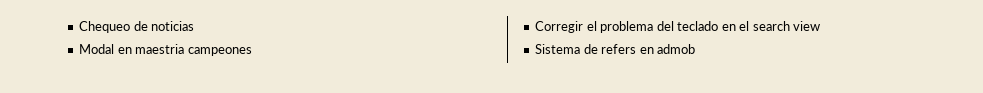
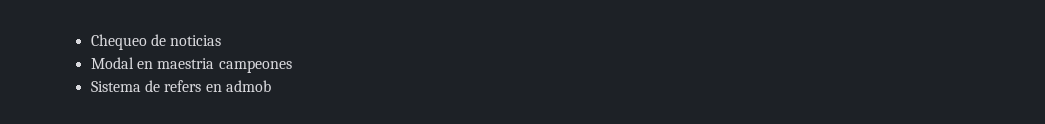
- Corregir el problema del teclado en el search view

